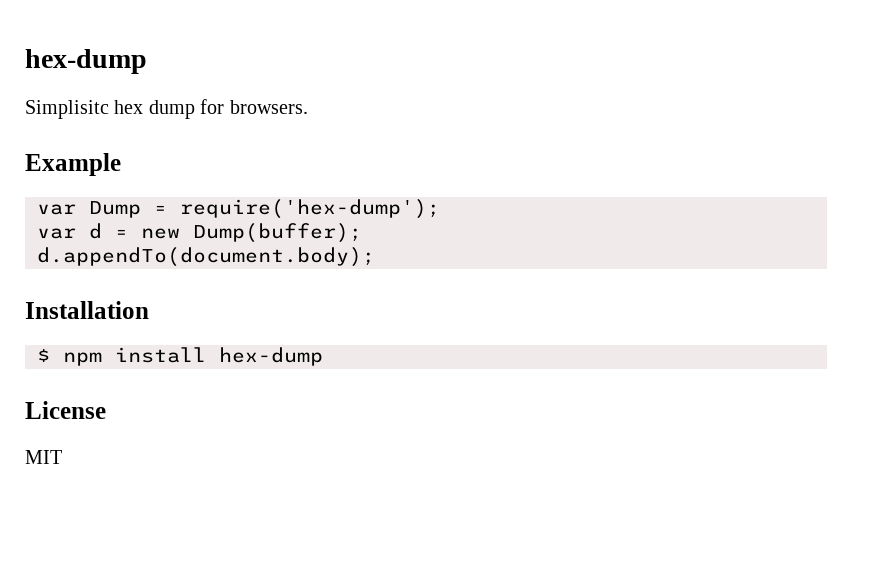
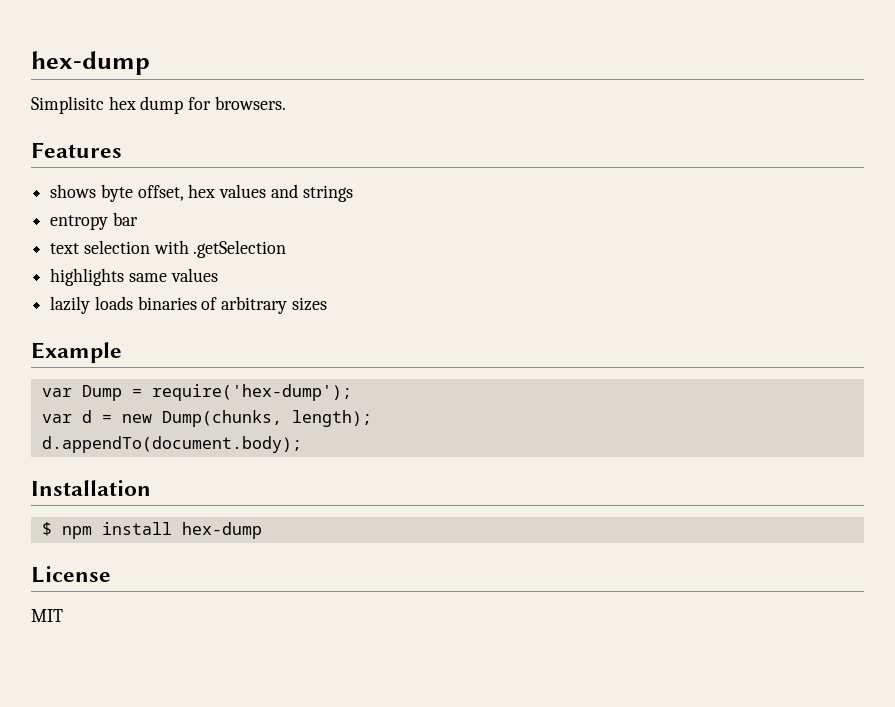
+ Features
+ shows byte offset, hex values and strings
+ entropy bar
+ text selection with .getSelection
+ highlights same values
+ lazily loads binaries of arbitrary sizes
- var d = new Dump(buffer);
+ var d = new Dump(chunks, length);

